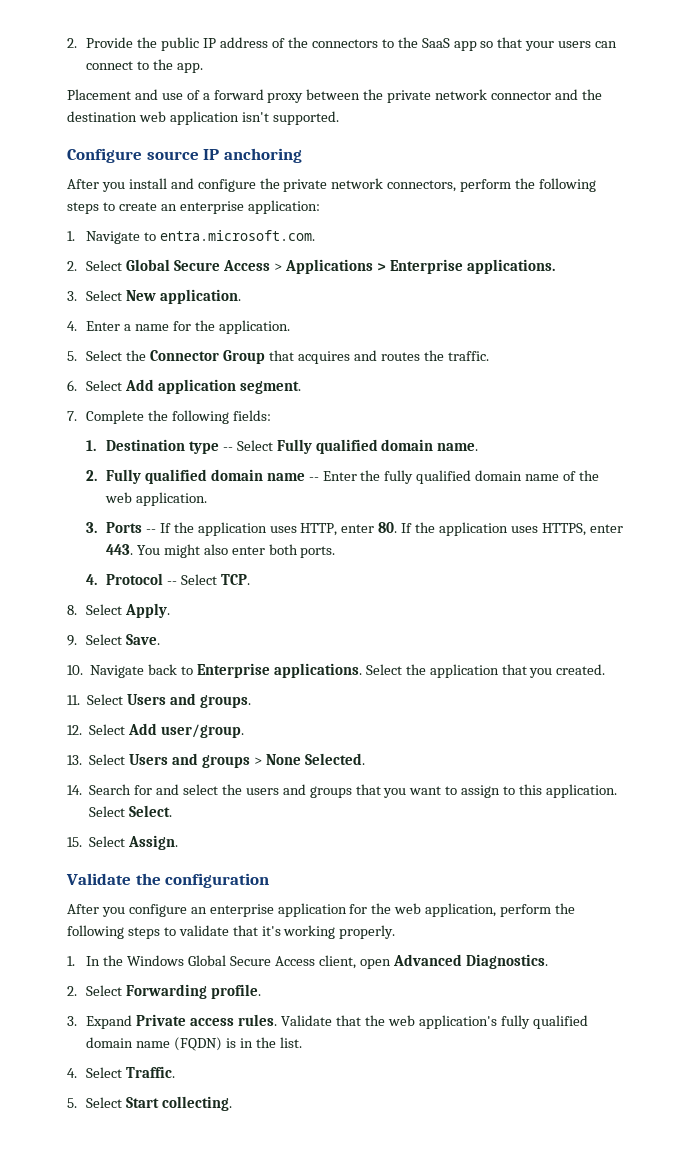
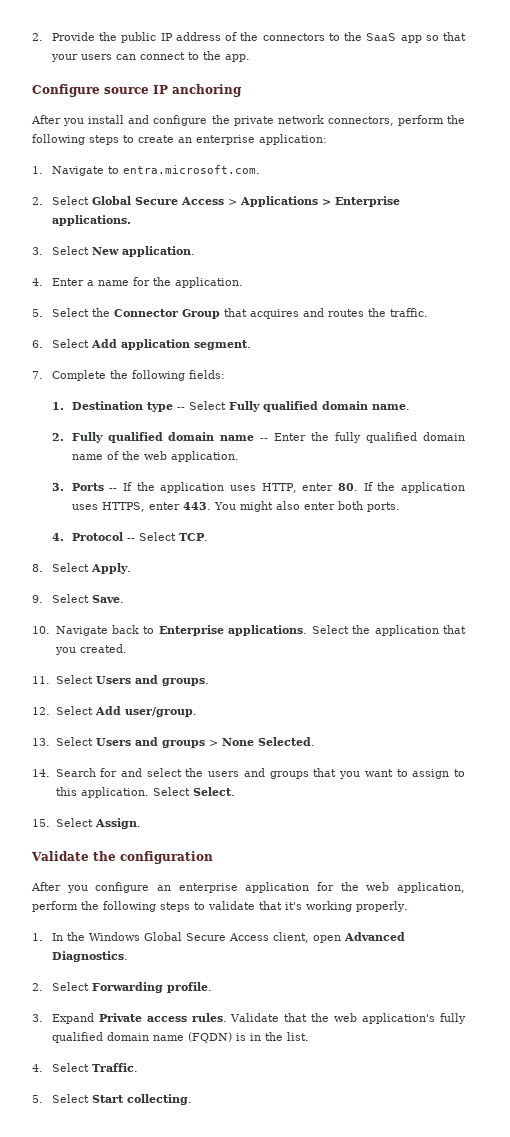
- Placement and use of a forward proxy between the private network connector and the destination web application isn't supported.

